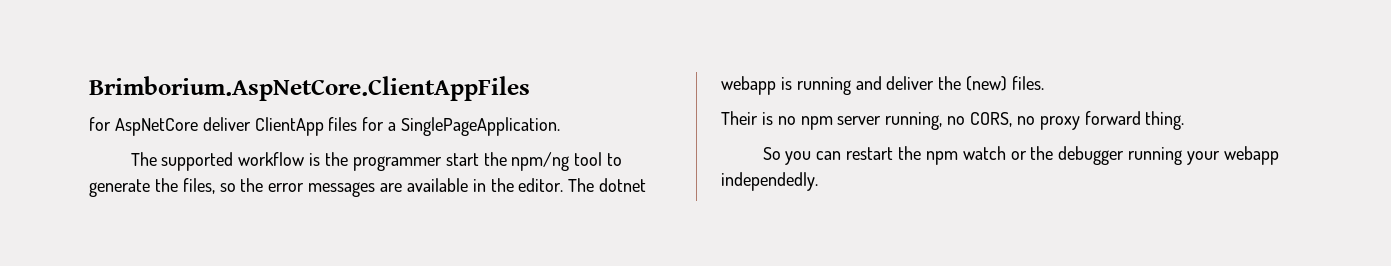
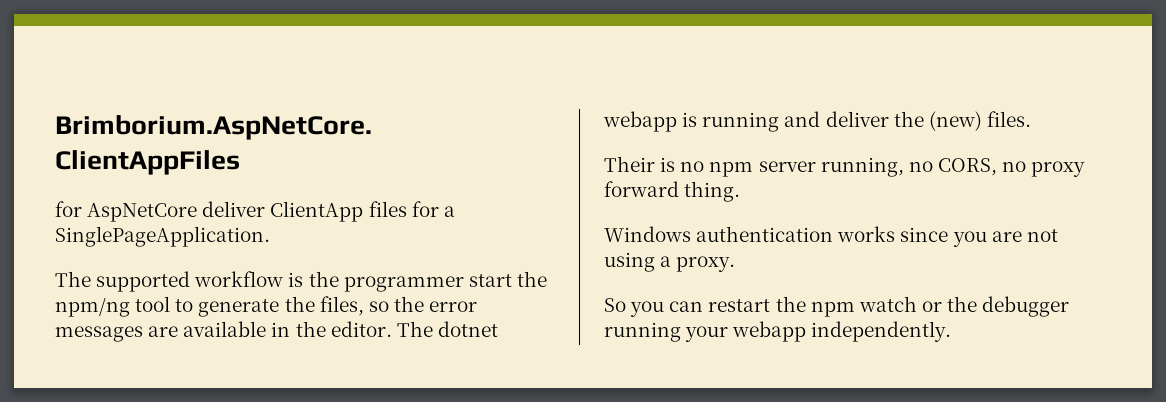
+ Windows authentication works since you are not using a proxy.
- So you can restart the npm watch or the debugger running your webapp independedly.
+ So you can restart the npm watch or the debugger running your webapp independently.

